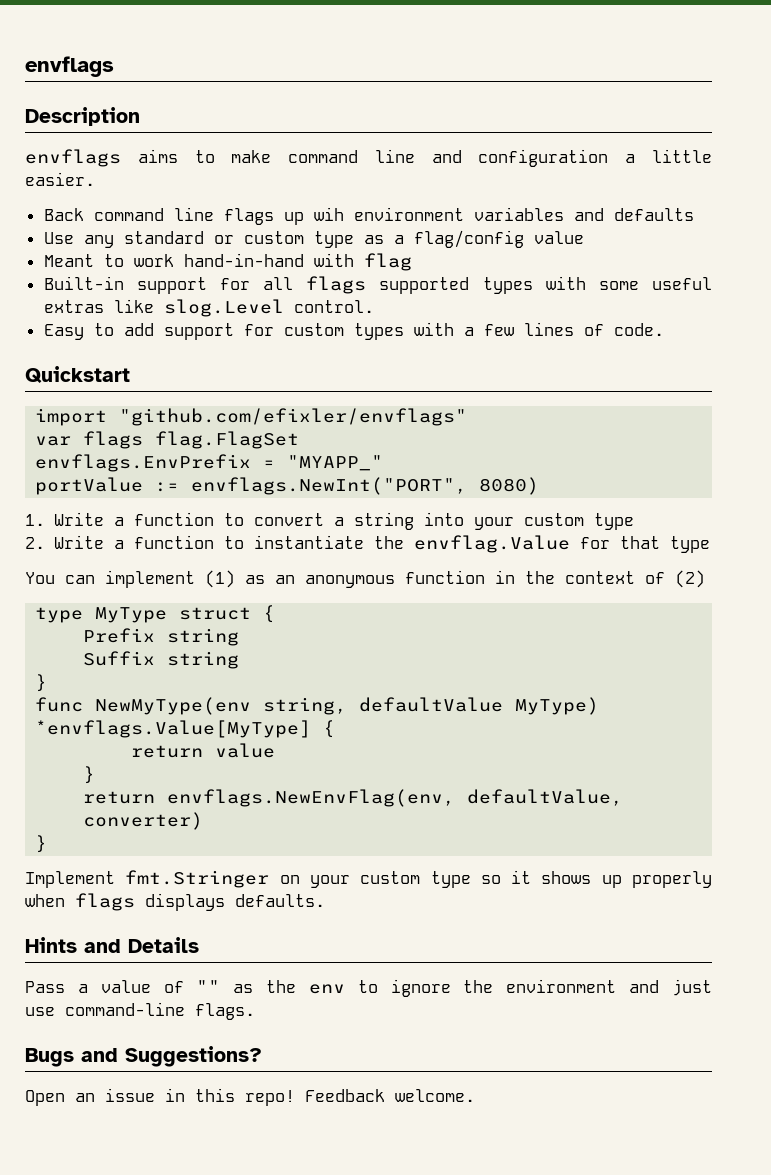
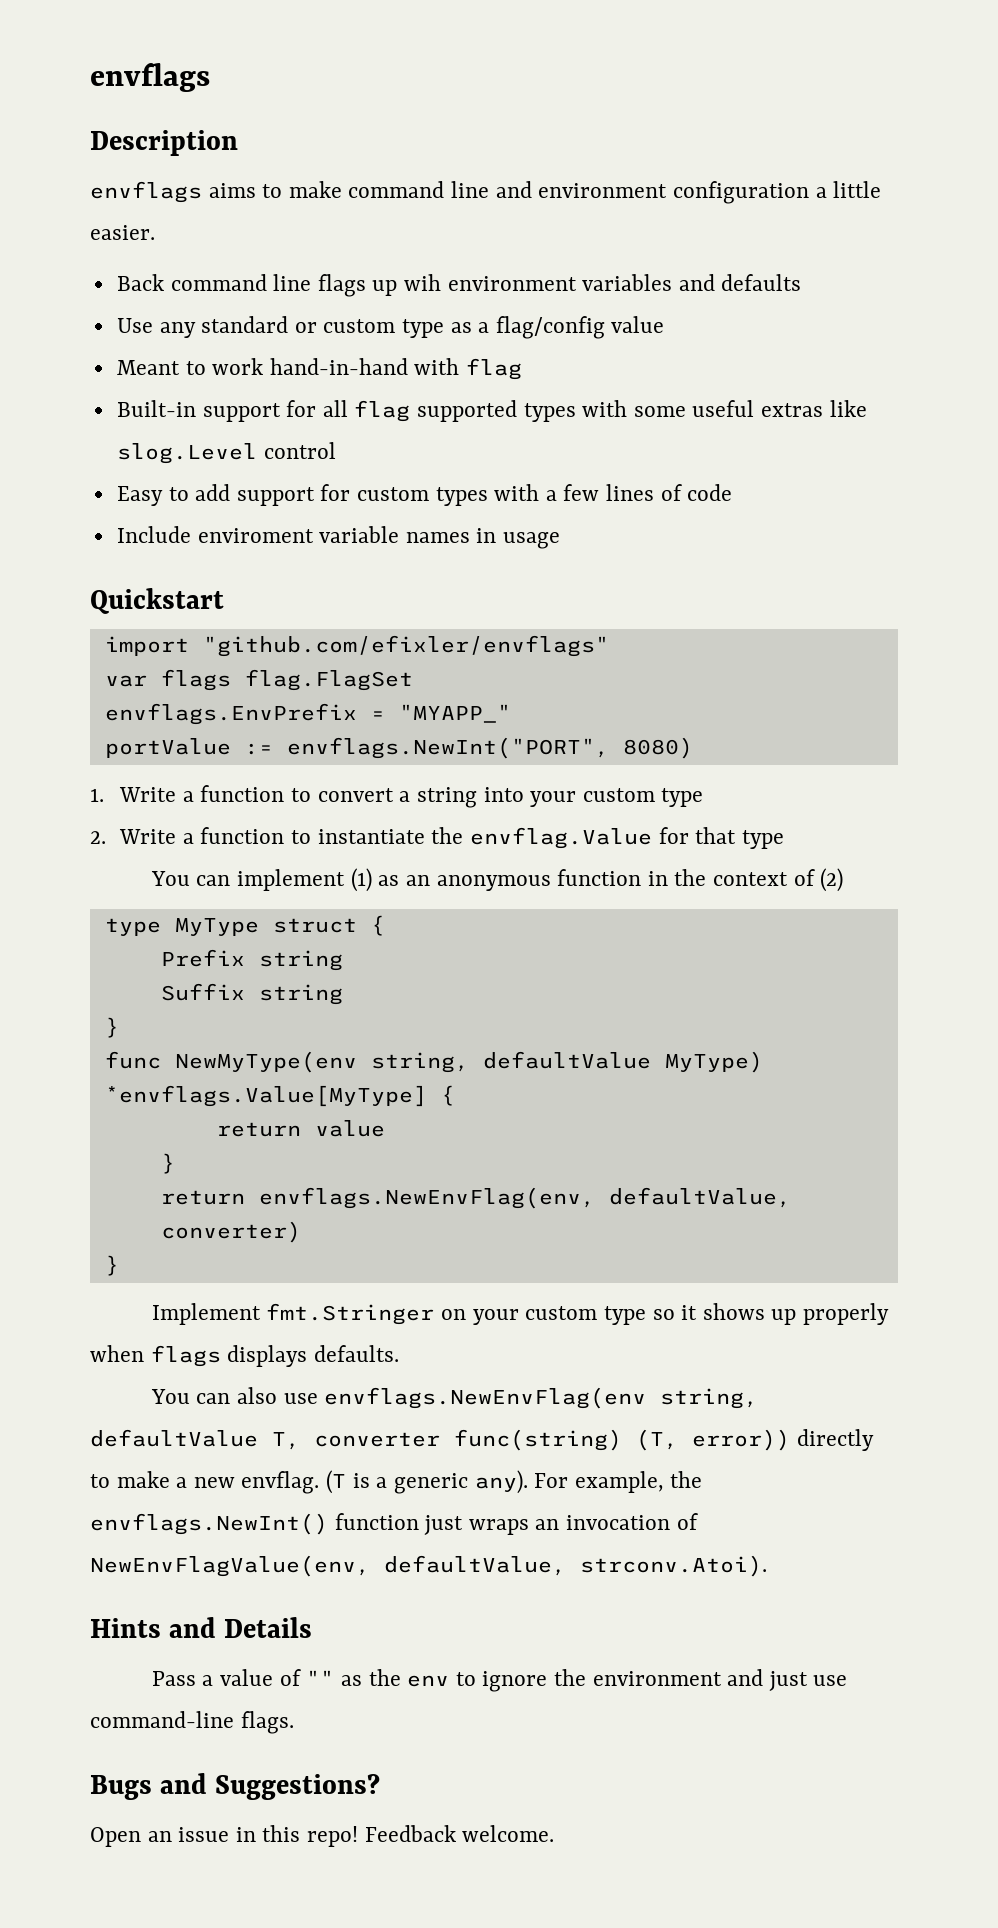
- envflags aims to make command line and configuration a little easier.
+ envflags aims to make command line and environment configuration a little easier.
- Built-in support for all flags supported types with some useful extras like slog.Level control.
+ Built-in support for all flag supported types with some useful extras like slog.Level control
- Easy to add support for custom types with a few lines of code.
+ Easy to add support for custom types with a few lines of code
+ Include enviroment variable names in usage
+ You can also use envflags.NewEnvFlag(env string, defaultValue T, converter func(string) (T, error)) directly to make a new envflag. (T is a generic any). For example, the envflags.NewInt() function just wraps an invocation of NewEnvFlagValue(env, defaultValue, strconv.Atoi).

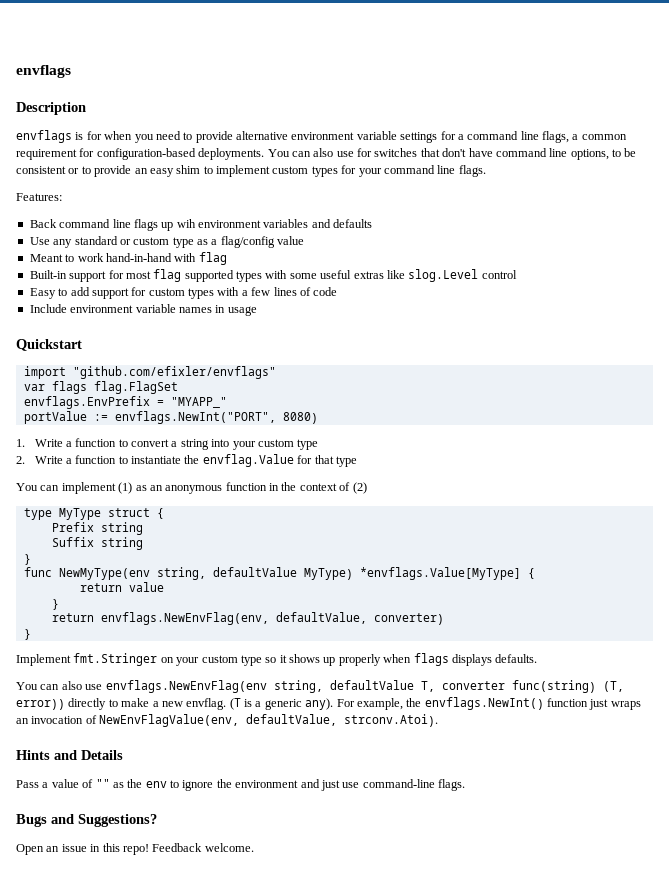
- envflags aims to make command line and environment configuration a little easier.
+ envflags is for when you need to provide alternative environment variable settings for a command line flags, a common requirement for configuration-based deployments. You can also use for switches that don't have command line options, to be consistent or to provide an easy shim to implement custom types for your command line flags.
+ Features:
- Built-in support for all flag supported types with some useful extras like slog.Level control
+ Built-in support for most flag supported types with some useful extras like slog.Level control
- Include enviroment variable names in usage
+ Include environment variable names in usage

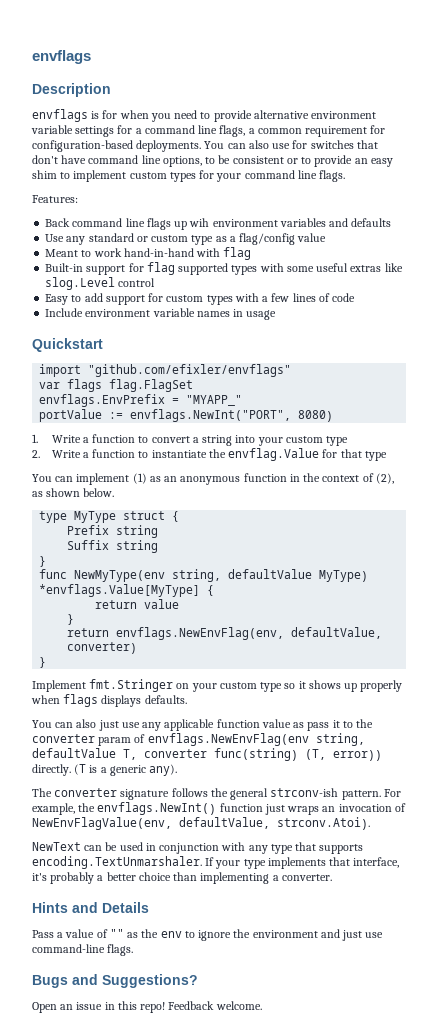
- Built-in support for most flag supported types with some useful extras like slog.Level control
+ Built-in support for flag supported types with some useful extras like slog.Level control
- You can implement (1) as an anonymous function in the context of (2)
+ You can implement (1) as an anonymous function in the context of (2), as shown below.
- You can also use envflags.NewEnvFlag(env string, defaultValue T, converter func(string) (T, error)) directly to make a new envflag.
+ You can also just use any applicable function value as pass it to the converter param of envflags.NewEnvFlag(env string, defaultValue T, converter func(string) (T, error)) directly.
- (T is a generic any). For example, the envflags.NewInt() function just wraps an invocation of NewEnvFlagValue(env, defaultValue, strconv.Atoi).
+ (T is a generic any).
+ The converter signature follows the general strconv-ish pattern. For example, the envflags.NewInt() function just wraps an invocation of NewEnvFlagValue(env, defaultValue, strconv.Atoi).
+ NewText can be used in conjunction with any type that supports encoding.TextUnmarshaler. If your type implements that interface, it's probably a better choice than implementing a converter.

